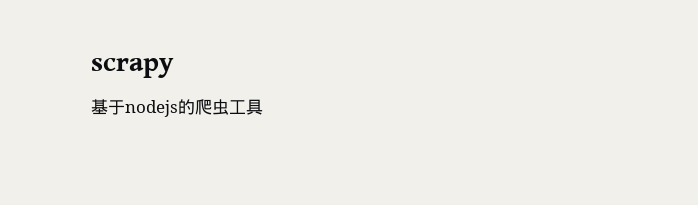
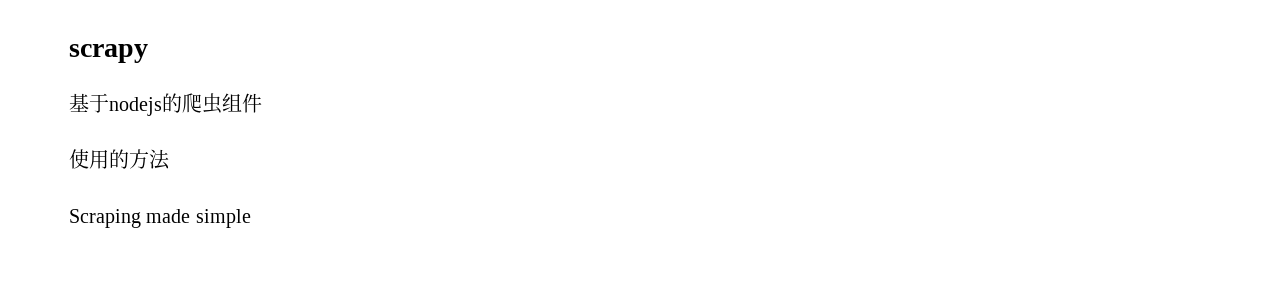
- 基于nodejs的爬虫工具
+ 基于nodejs的爬虫组件
+ 使用的方法
+ Scraping made simple

